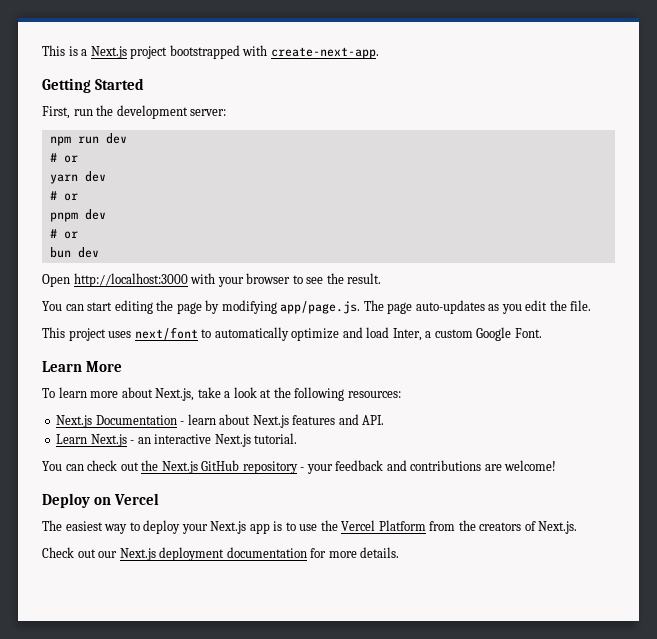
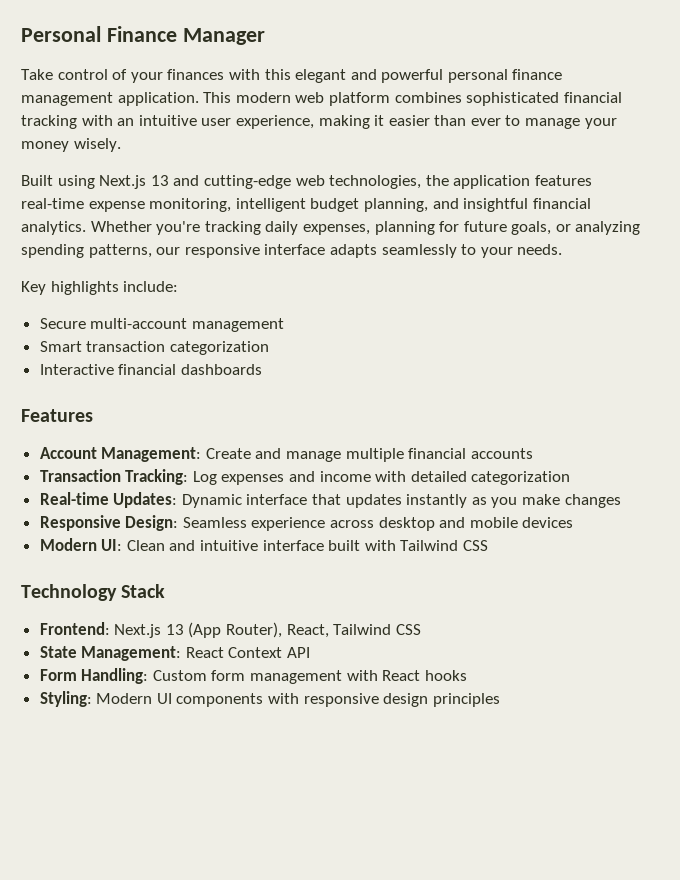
- This is a Next.js project bootstrapped with create-next-app.
- Getting Started
- First, run the development server:
- npm run dev
- # or
- yarn dev
- # or
- pnpm dev
- # or
- bun dev
- Open http://localhost:3000 with your browser to see the result.
- You can start editing the page by modifying app/page.js. The page auto-updates as you edit the file.
- This project uses next/font to automatically optimize and load Inter, a custom Google Font.
- Learn More
- To learn more about Next.js, take a look at the following resources:
- Next.js Documentation - learn about Next.js features and API.
- Learn Next.js - an interactive Next.js tutorial.
- You can check out the Next.js GitHub repository - your feedback and contributions are welcome!
- Deploy on Vercel
- The easiest way to deploy your Next.js app is to use the Vercel Platform from the creators of Next.js.
- Check out our Next.js deployment documentation for more details.
+ Personal Finance Manager
+ Take control of your finances with this elegant and powerful personal finance management application. This modern web platform combines sophisticated financial tracking with an intuitive user experience, making it easier than ever to manage your money wisely.
+ Built using Next.js 13 and cutting-edge web technologies, the application features real-time expense monitoring, intelligent budget planning, and insightful financial analytics. Whether you're tracking daily expenses, planning for future goals, or analyzing spending patterns, our responsive interface adapts seamlessly to your needs.
+ Key highlights include:
+ Secure multi-account management
+ Smart transaction categorization
+ Interactive financial dashboards
+ Features
+ Account Management: Create and manage multiple financial accounts
+ Transaction Tracking: Log expenses and income with detailed categorization
+ Real-time Updates: Dynamic interface that updates instantly as you make changes
+ Responsive Design: Seamless experience across desktop and mobile devices
+ Modern UI: Clean and intuitive interface built with Tailwind CSS
+ Technology Stack
+ Frontend: Next.js 13 (App Router), React, Tailwind CSS
+ State Management: React Context API
+ Form Handling: Custom form management with React hooks
+ Styling: Modern UI components with responsive design principles

